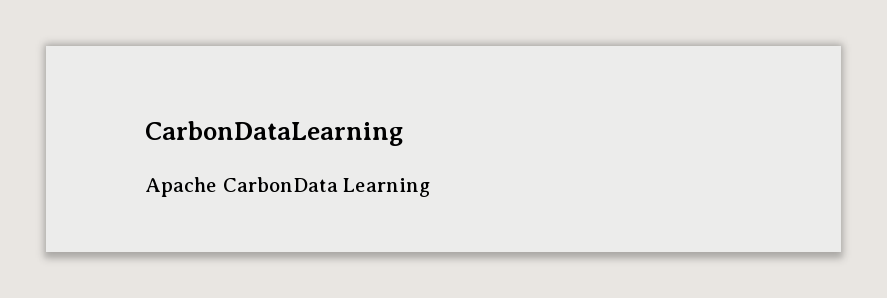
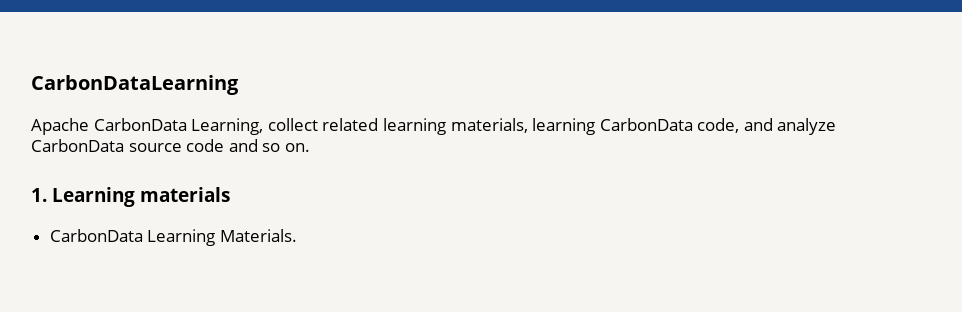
- Apache CarbonData Learning
+ Apache CarbonData Learning, collect related learning materials, learning CarbonData code, and analyze CarbonData source code and so on.
+ 1. Learning materials
+ CarbonData Learning Materials.

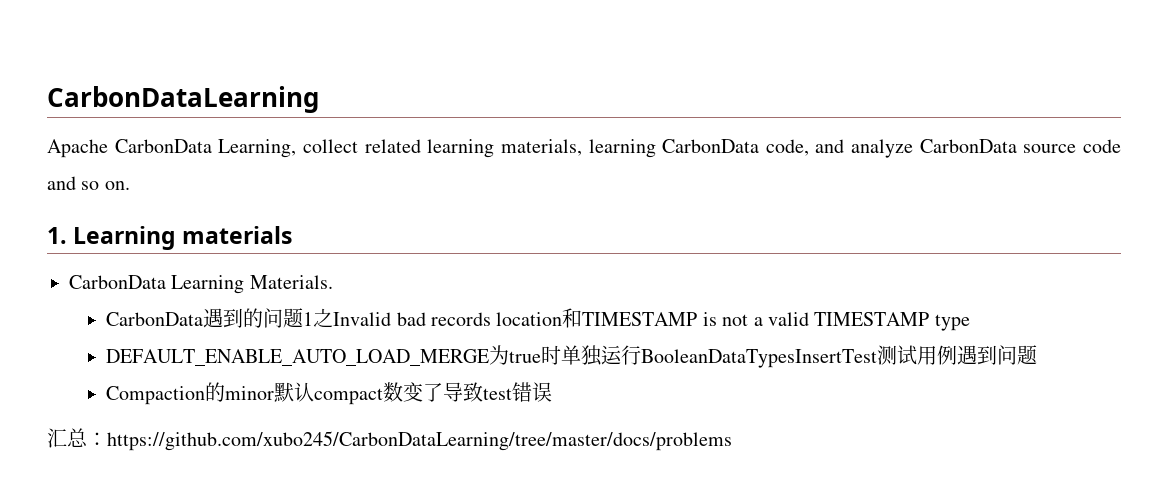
+ CarbonData遇到的问题1之Invalid bad records location和TIMESTAMP is not a valid TIMESTAMP type
+ DEFAULT_ENABLE_AUTO_LOAD_MERGE为true时单独运行BooleanDataTypesInsertTest测试用例遇到问题
+ Compaction的minor默认compact数变了导致test错误
+ 汇总：https://github.com/xubo245/CarbonDataLearning/tree/master/docs/problems

